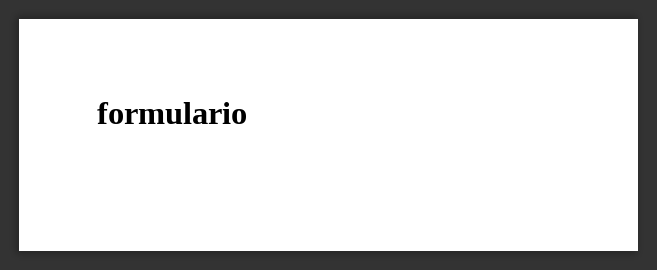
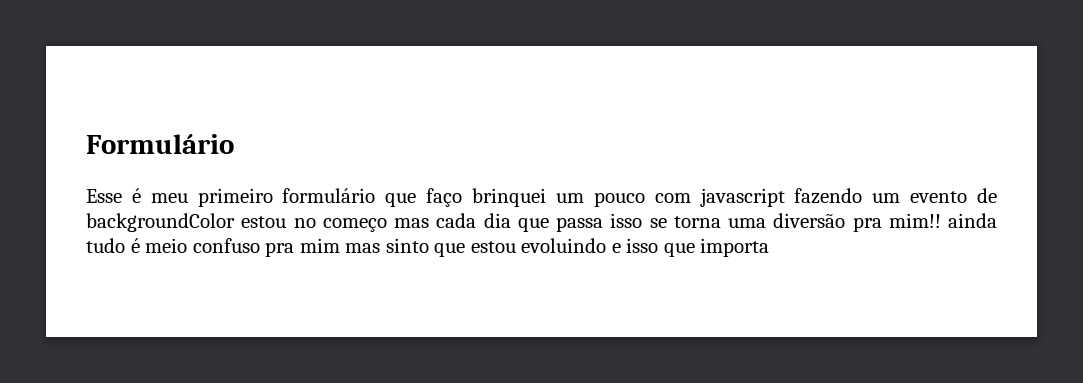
- formulario
+ Formulário
+ Esse é meu primeiro formulário que faço brinquei um pouco com javascript fazendo um evento de backgroundColor estou no começo mas cada dia que passa isso se torna uma diversão pra mim!! ainda tudo é meio confuso pra mim mas sinto que estou evoluindo e isso que importa

